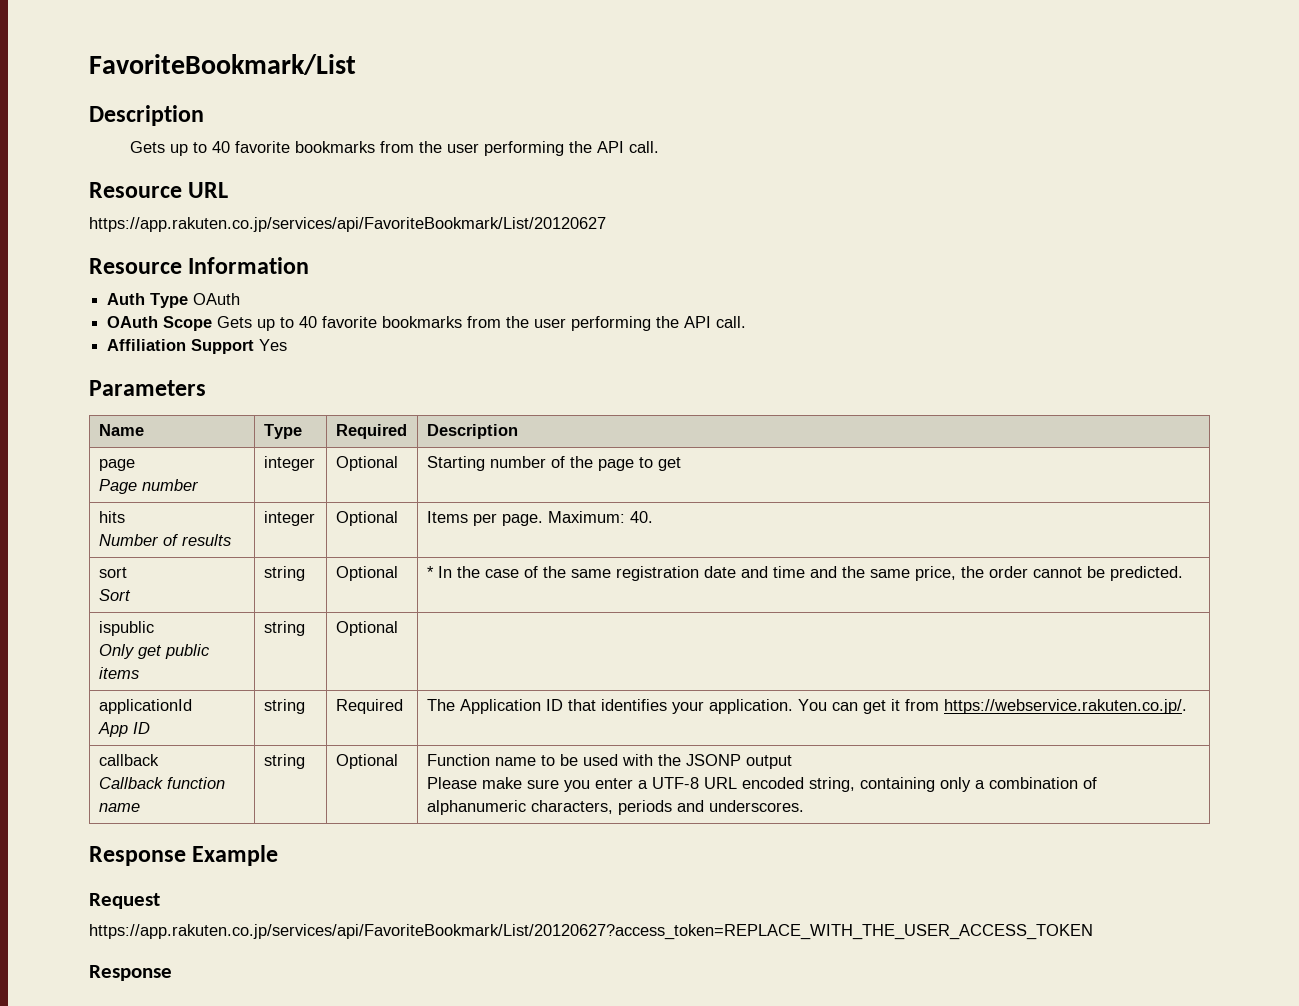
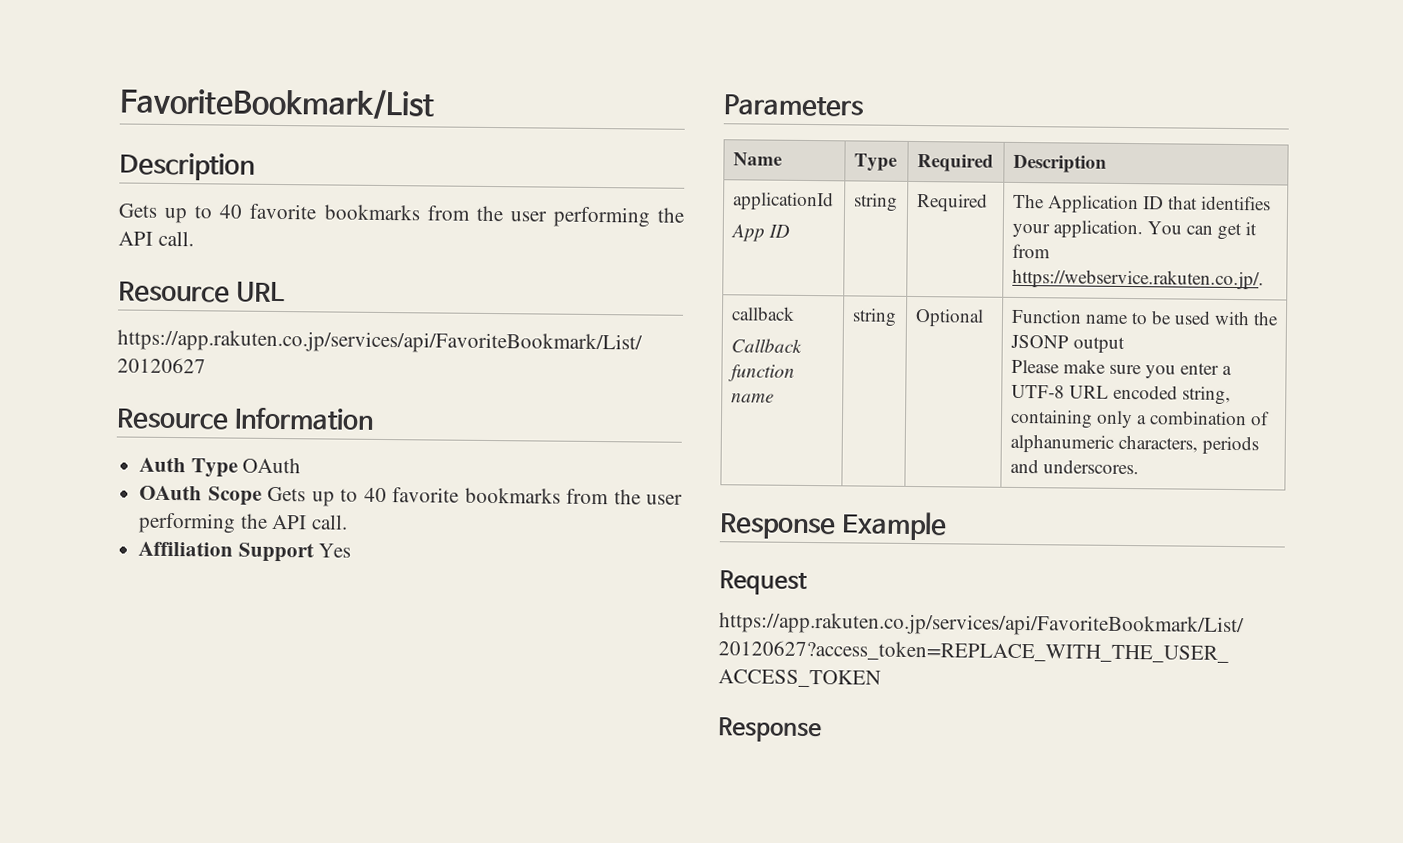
  Name | Type | Required | Description
- page
- Page number | integer | Optional | Starting number of the page to get
- hits
- Number of results | integer | Optional | Items per page. Maximum: 40.
- sort
- Sort | string | Optional | * In the case of the same registration date and time and the same price, the order cannot be predicted.
- ispublic
- Only get public items | string | Optional |

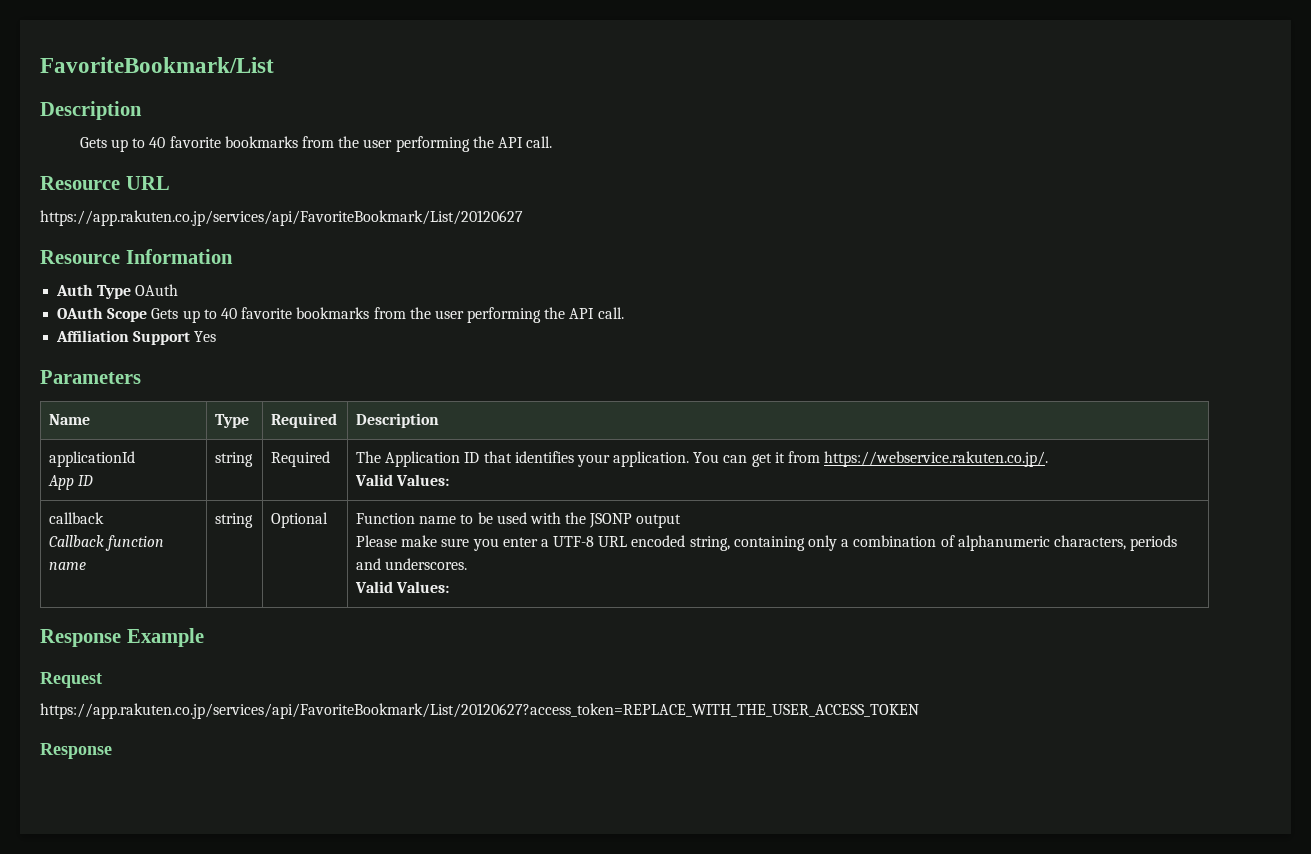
  applicationId
  App ID | string | Required | The Application ID that identifies your application. You can get it from https://webservice.rakuten.co.jp/.
+ Valid Values:
  callback
  Callback function name | string | Optional | Function name to be used with the JSONP output
  Please make sure you enter a UTF-8 URL encoded string, containing only a combination of alphanumeric characters, periods and underscores.
+ Valid Values:

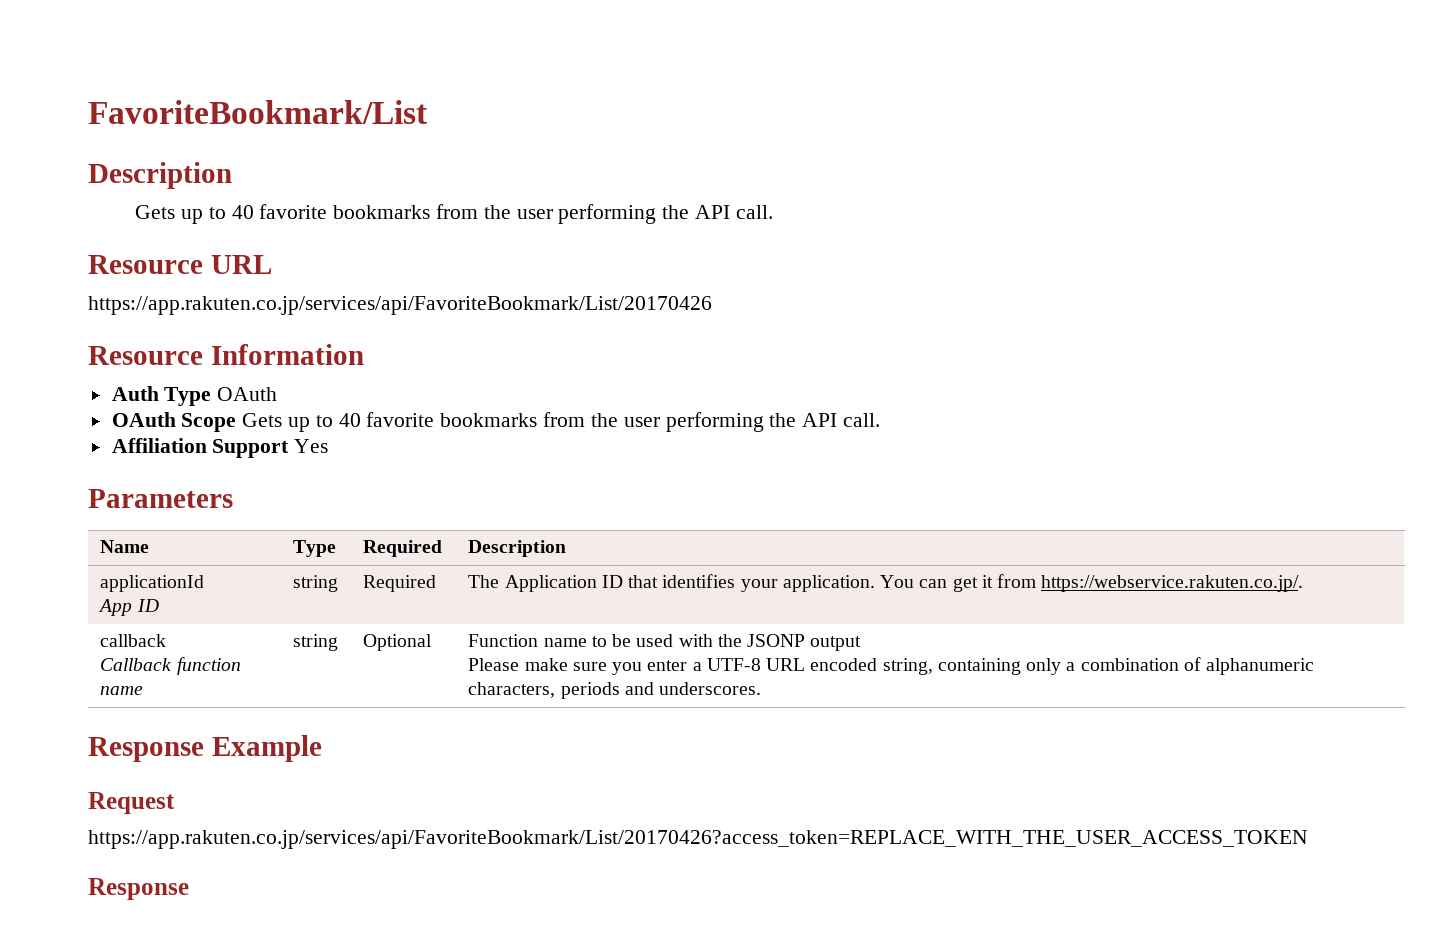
- https://app.rakuten.co.jp/services/api/FavoriteBookmark/List/20120627
+ https://app.rakuten.co.jp/services/api/FavoriteBookmark/List/20170426
  applicationId
  App ID | string | Required | The Application ID that identifies your application. You can get it from https://webservice.rakuten.co.jp/.
- Valid Values:
  callback
  Callback function name | string | Optional | Function name to be used with the JSONP output
  Please make sure you enter a UTF-8 URL encoded string, containing only a combination of alphanumeric characters, periods and underscores.
- Valid Values:
- https://app.rakuten.co.jp/services/api/FavoriteBookmark/List/20120627?access_token=REPLACE_WITH_THE_USER_ACCESS_TOKEN
+ https://app.rakuten.co.jp/services/api/FavoriteBookmark/List/20170426?access_token=REPLACE_WITH_THE_USER_ACCESS_TOKEN

